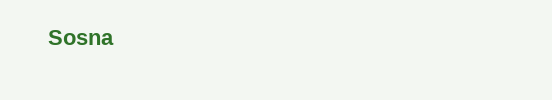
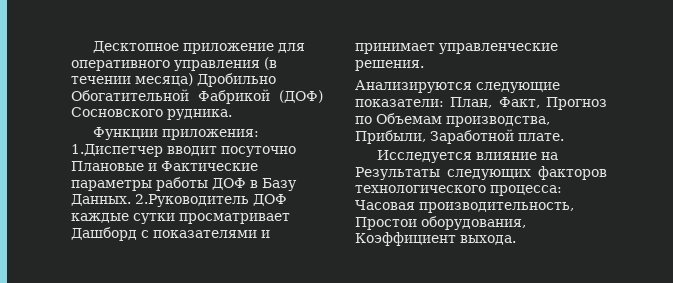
- Sosna
+ Десктопное приложение для оперативного управления (в течении месяца) Дробильно Обогатительной Фабрикой (ДОФ) Сосновского рудника.
+ Функции приложения: 1.Диспетчер вводит посуточно Плановые и Фактические параметры работы ДОФ в Базу Данных. 2.Руководитель ДОФ каждые сутки просматривает Дашборд с показателями и принимает управленческие решения.
+ Анализируются следующие показатели: План, Факт, Прогноз по Объемам производства, Прибыли, Заработной плате.
+ Исследуется влияние на Результаты следующих факторов технологического процесса: Часовая производительность, Простои оборудования, Коэффициент выхода.

